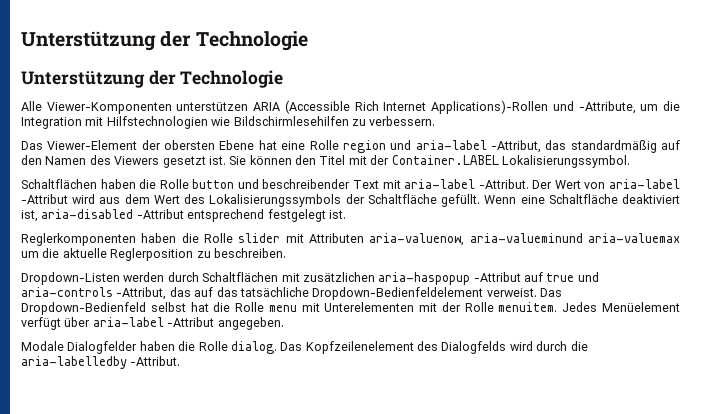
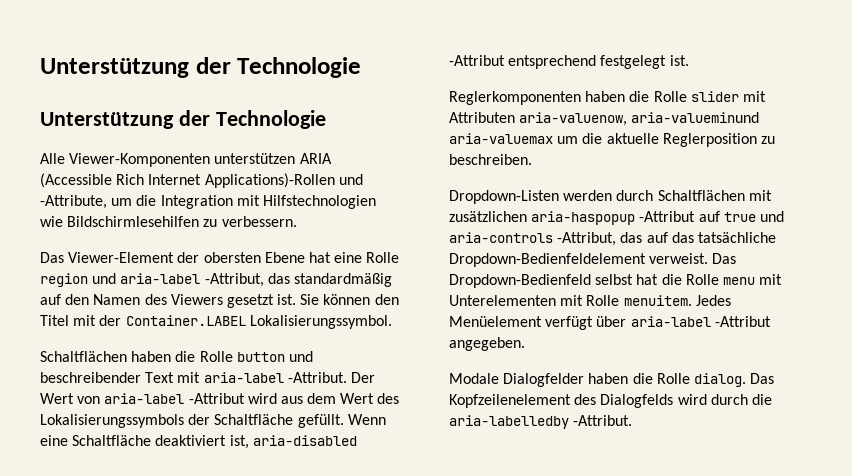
- Das Dropdown-Bedienfeld selbst hat die Rolle menu mit Unterelementen mit der Rolle menuitem.
+ Das Dropdown-Bedienfeld selbst hat die Rolle menu mit Unterelementen mit Rolle menuitem.

